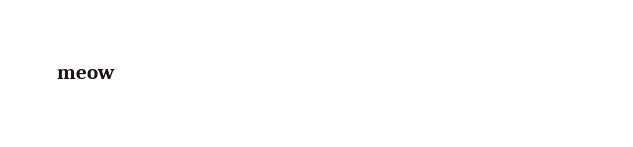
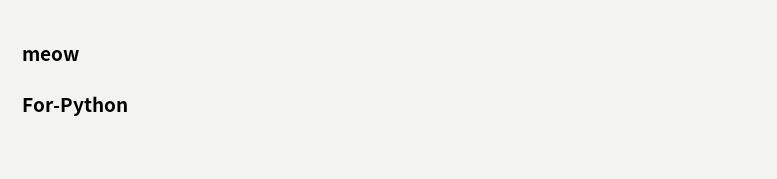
+ For-Python

